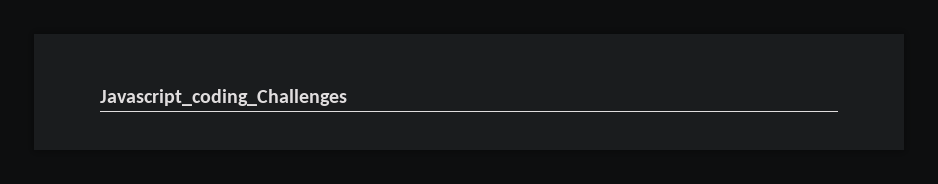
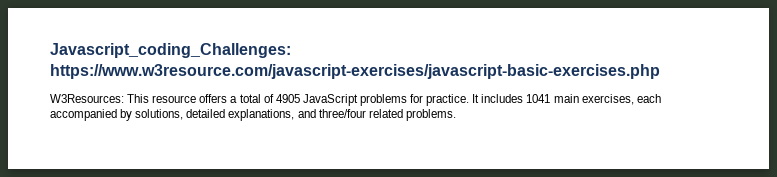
- Javascript_coding_Challenges
+ Javascript_coding_Challenges: https://www.w3resource.com/javascript-exercises/javascript-basic-exercises.php
+ W3Resources: This resource offers a total of 4905 JavaScript problems for practice. It includes 1041 main exercises, each accompanied by solutions, detailed explanations, and three/four related problems.

